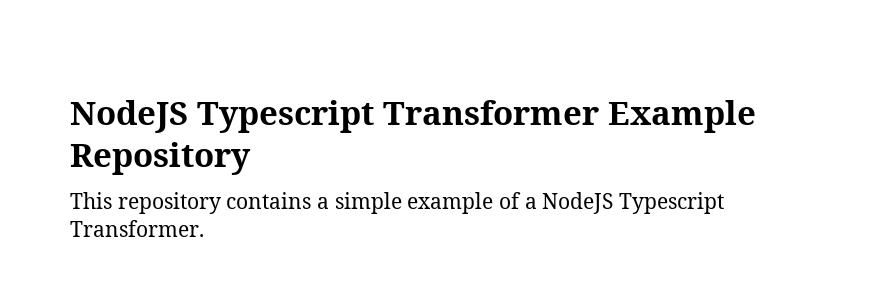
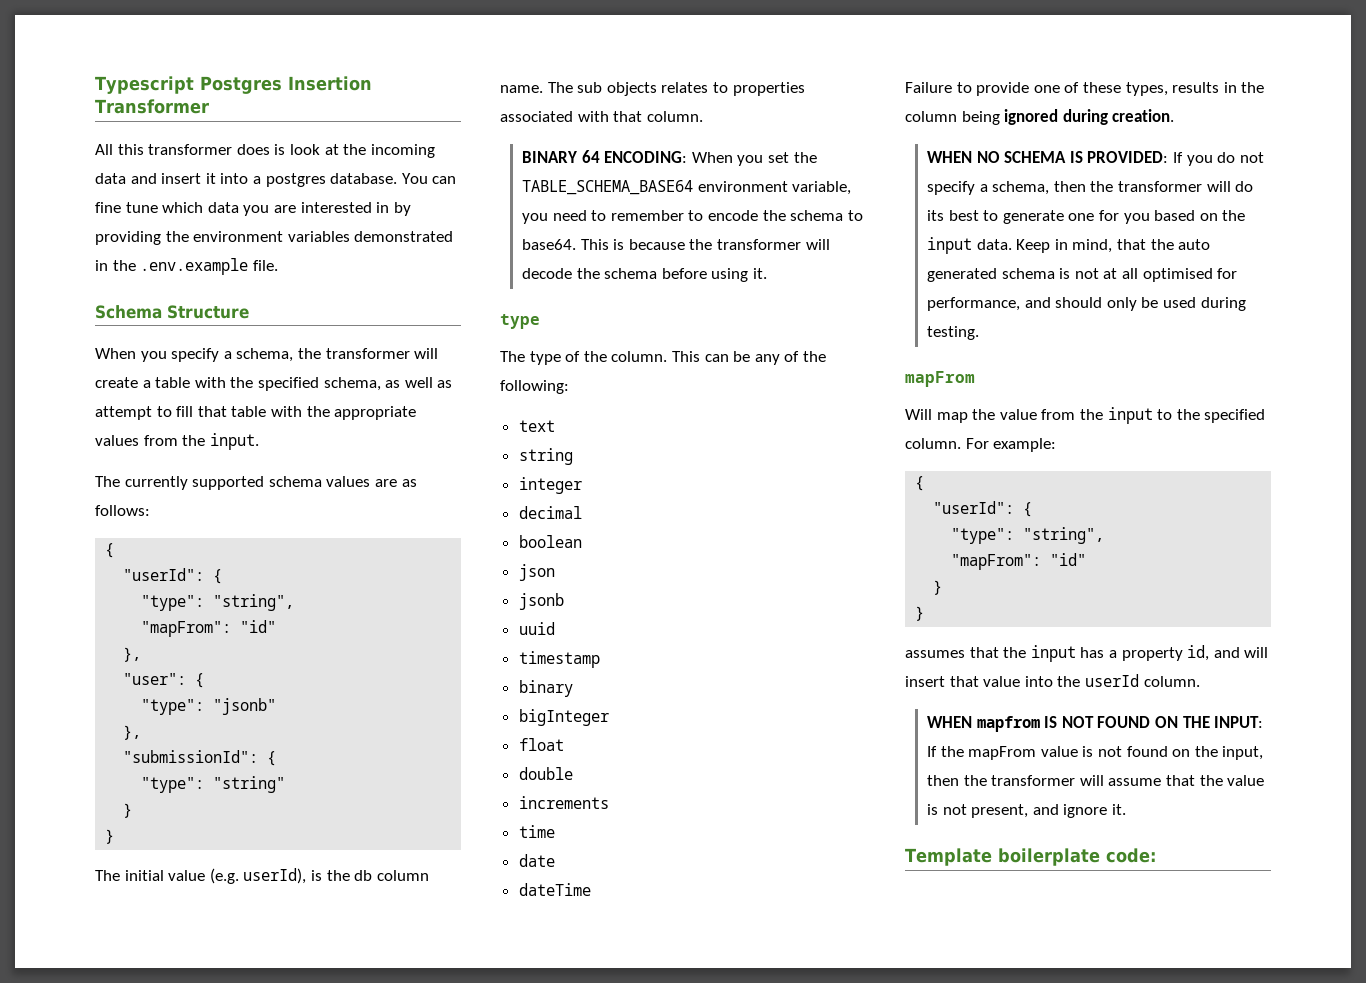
- NodeJS Typescript Transformer Example Repository
- This repository contains a simple example of a NodeJS Typescript Transformer.
+ Typescript Postgres Insertion Transformer
+ All this transformer does is look at the incoming data and insert it into a postgres database. You can fine tune which data you are interested in by providing the environment variables demonstrated in the .env.example file.
+ Schema Structure
+ When you specify a schema, the transformer will create a table with the specified schema, as well as attempt to fill that table with the appropriate values from the input.
+ The currently supported schema values are as follows:
+ {
+ "userId": {
+ "type": "string",
+ "mapFrom": "id"
+ },
+ "user": {
+ "type": "jsonb"
+ },
+ "submissionId": {
+ "type": "string"
+ }
+ }
+ The initial value (e.g. userId), is the db column name. The sub objects relates to properties associated with that column.
+ BINARY 64 ENCODING: When you set the TABLE_SCHEMA_BASE64 environment variable, you need to remember to encode the schema to base64. This is because the transformer will decode the schema before using it.
+ type
+ The type of the column. This can be any of the following:
+ text
+ string
+ integer
+ decimal
+ boolean
+ json
+ jsonb
+ uuid
+ timestamp
+ binary
+ bigInteger
+ float
+ double
+ increments
+ time
+ date
+ dateTime
+ Failure to provide one of these types, results in the column being ignored during creation.
+ WHEN NO SCHEMA IS PROVIDED: If you do not specify a schema, then the transformer will do its best to generate one for you based on the input data. Keep in mind, that the auto generated schema is not at all optimised for performance, and should only be used during testing.
+ mapFrom
+ Will map the value from the input to the specified column. For example:
+ {
+ "userId": {
+ "type": "string",
+ "mapFrom": "id"
+ }
+ }
+ assumes that the input has a property id, and will insert that value into the userId column.
+ WHEN mapfrom IS NOT FOUND ON THE INPUT: If the mapFrom value is not found on the input, then the transformer will assume that the value is not present, and ignore it.
+ Template boilerplate code:

